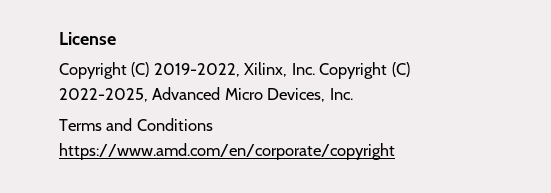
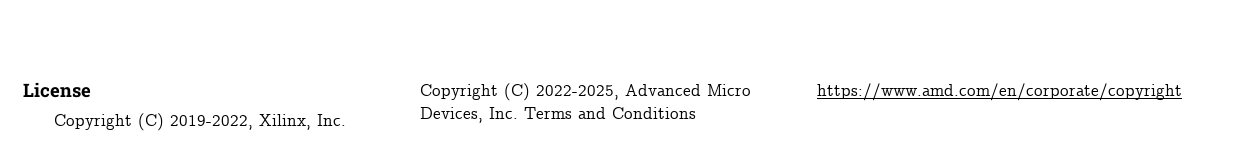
- Copyright (C) 2019-2022, Xilinx, Inc. Copyright (C) 2022-2025, Advanced Micro Devices, Inc.
- Terms and Conditions https://www.amd.com/en/corporate/copyright
+ Copyright (C) 2019-2022, Xilinx, Inc. Copyright (C) 2022-2025, Advanced Micro Devices, Inc. Terms and Conditions https://www.amd.com/en/corporate/copyright

